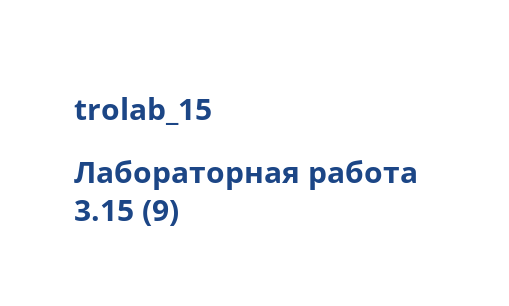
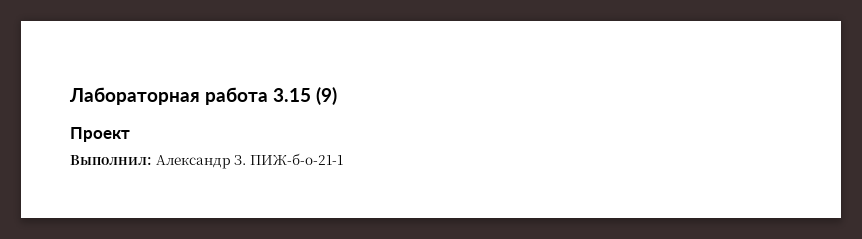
- trolab_15
+ Проект
+ Выполнил: Александр З. ПИЖ-б-о-21-1

